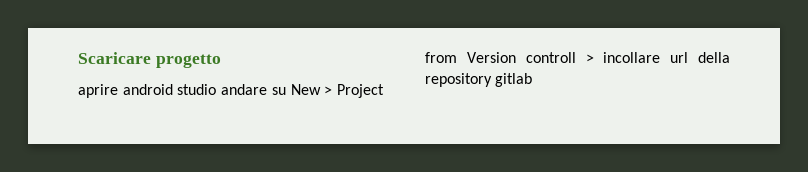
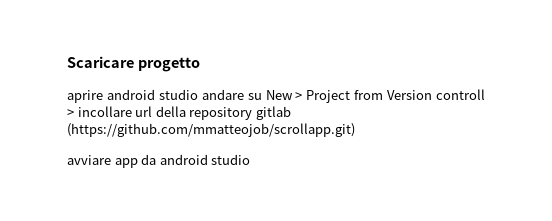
- aprire android studio andare su New > Project from Version controll > incollare url della repository gitlab
+ aprire android studio andare su New > Project from Version controll > incollare url della repository gitlab (https://github.com/mmatteojob/scrollapp.git)
+ avviare app da android studio

